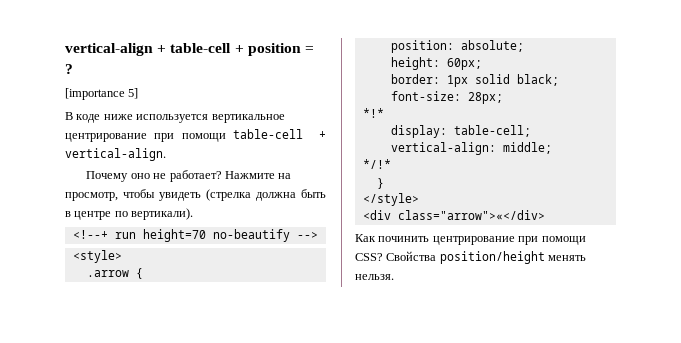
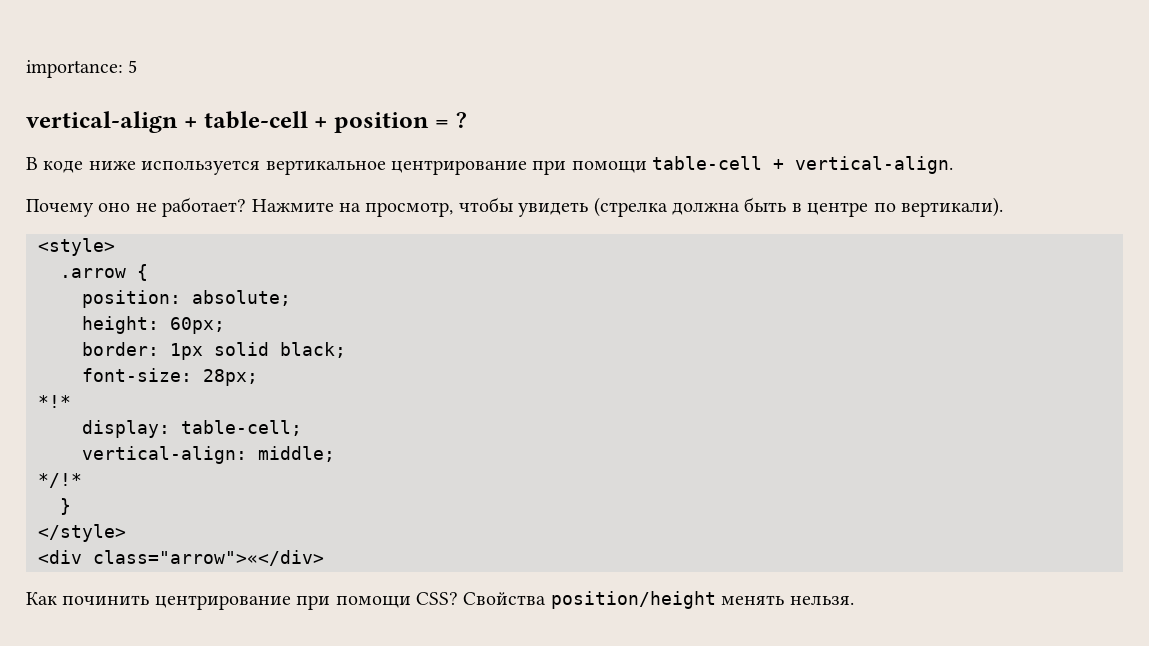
+ importance: 5
- [importance 5]
- <!--+ run height=70 no-beautify -->

